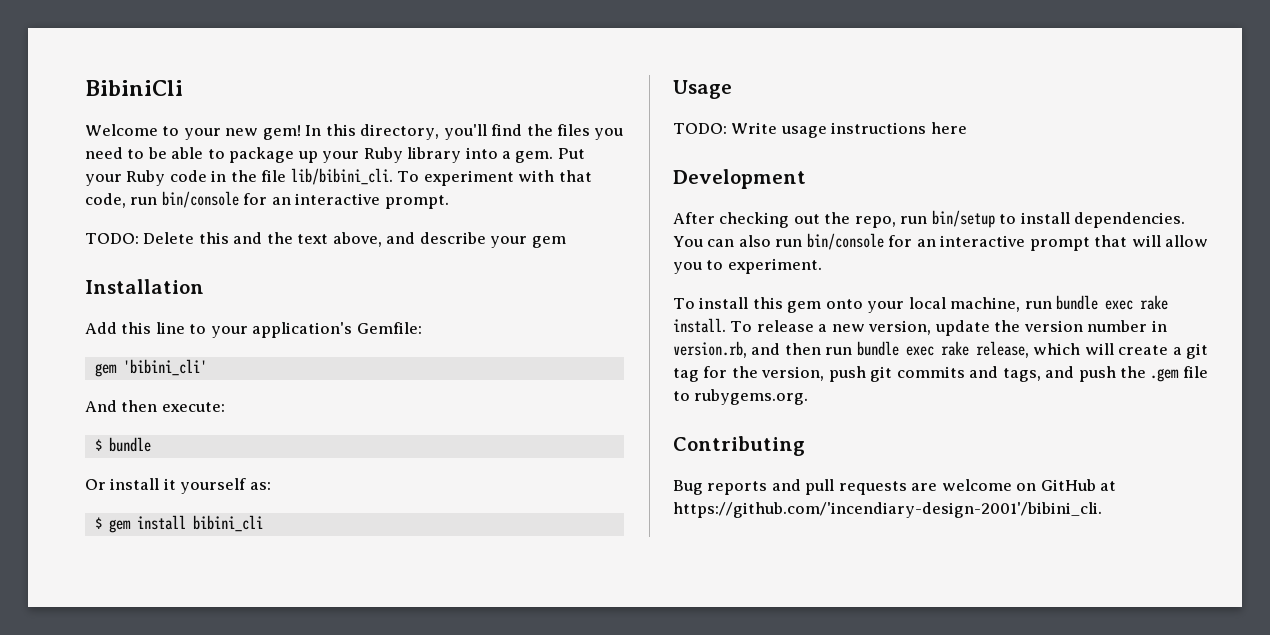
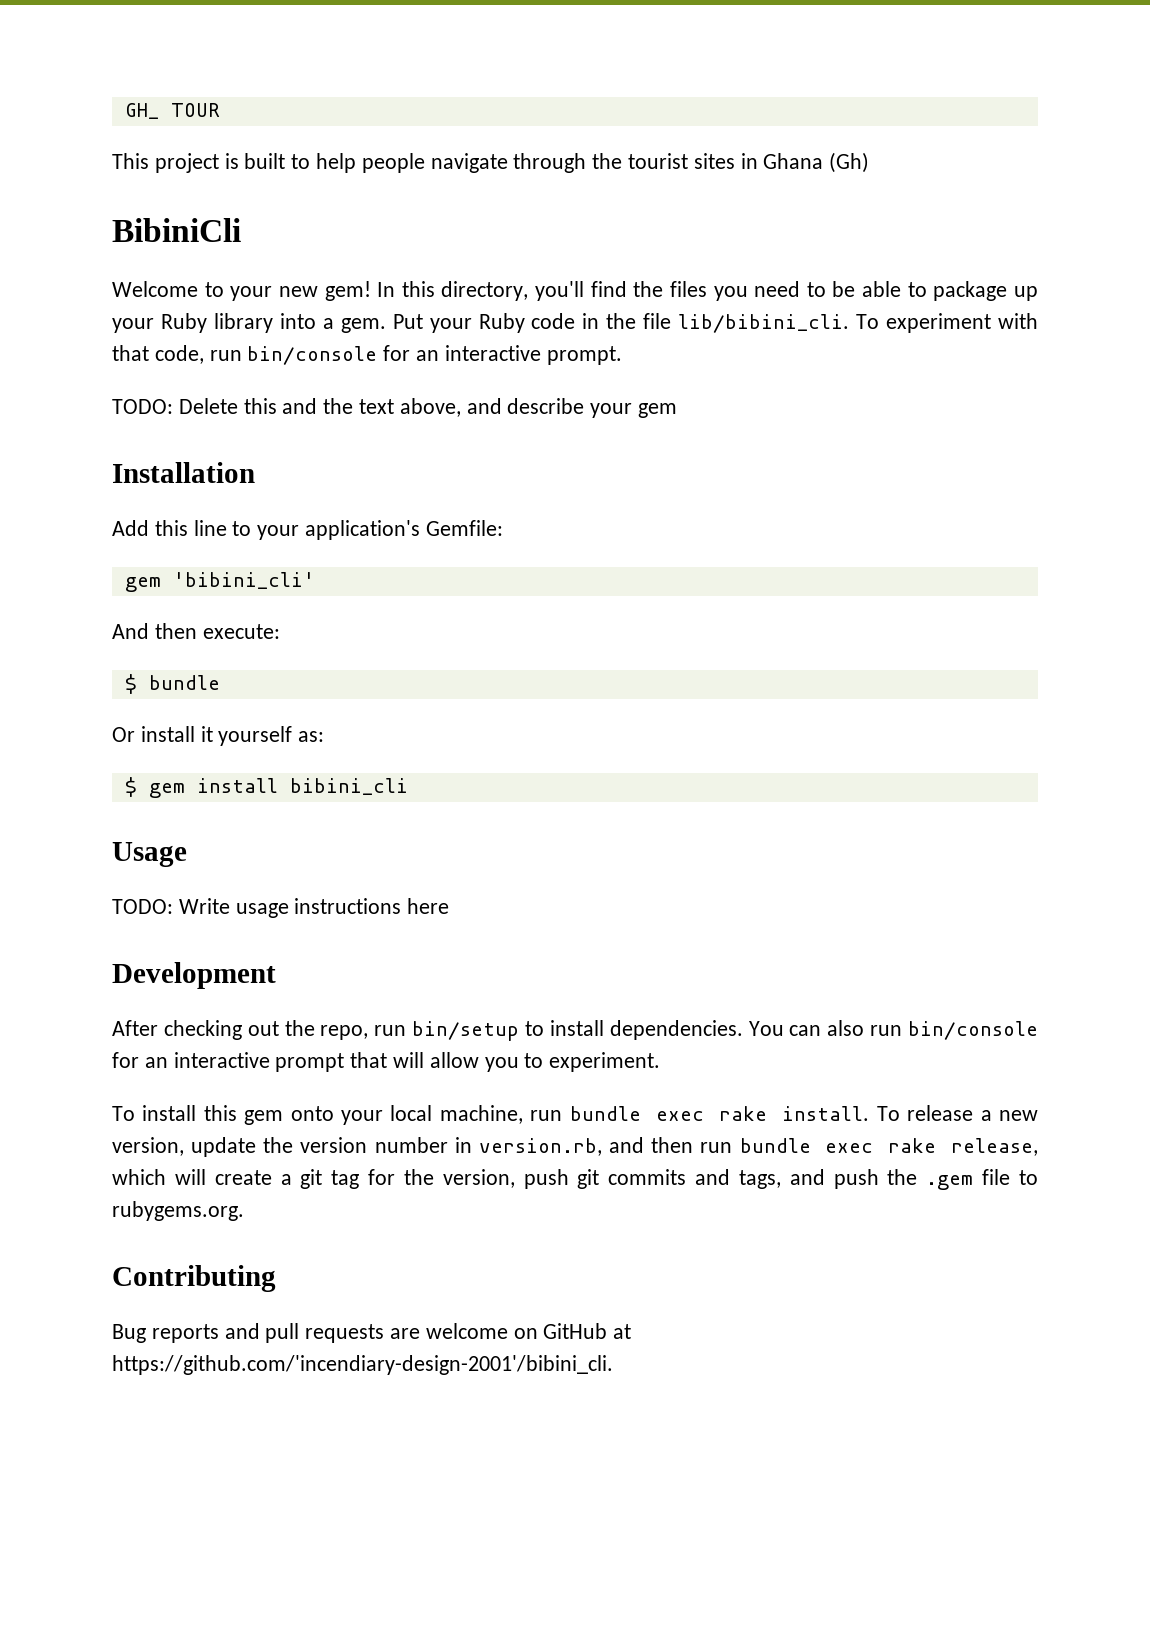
+ GH_ TOUR
+ This project is built to help people navigate through the tourist sites in Ghana (Gh)

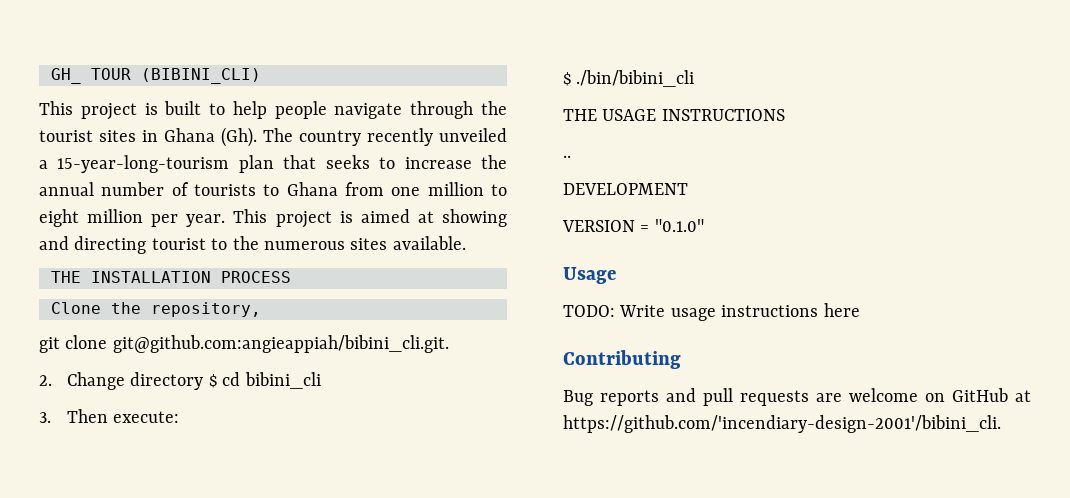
- GH_ TOUR
+ GH_ TOUR (BIBINI_CLI)
- This project is built to help people navigate through the tourist sites in Ghana (Gh)
- BibiniCli
- Welcome to your new gem! In this directory, you'll find the files you need to be able to package up your Ruby library into a gem. Put your Ruby code in the file lib/bibini_cli. To experiment with that code, run bin/console for an interactive prompt.
- TODO: Delete this and the text above, and describe your gem
- Installation
- Add this line to your application's Gemfile:
- gem 'bibini_cli'
- And then execute:
- $ bundle
- Or install it yourself as:
- $ gem install bibini_cli
+ This project is built to help people navigate through the tourist sites in Ghana (Gh). The country recently unveiled a 15-year-long-tourism plan that seeks to increase the annual number of tourists to Ghana from one million to eight million per year. This project is aimed at showing and directing tourist to the numerous sites available.
+ THE INSTALLATION PROCESS
+ Clone the repository,
+ git clone git@github.com:angieappiah/bibini_cli.git.
+ 2. Change directory $ cd bibini_cli
+ 3. Then execute:
+ $ ./bin/bibini_cli
+ THE USAGE INSTRUCTIONS
+ ..
+ DEVELOPMENT
+ VERSION = "0.1.0"
- Development
- After checking out the repo, run bin/setup to install dependencies. You can also run bin/console for an interactive prompt that will allow you to experiment.
- To install this gem onto your local machine, run bundle exec rake install. To release a new version, update the version number in version.rb, and then run bundle exec rake release, which will create a git tag for the version, push git commits and tags, and push the .gem file to rubygems.org.

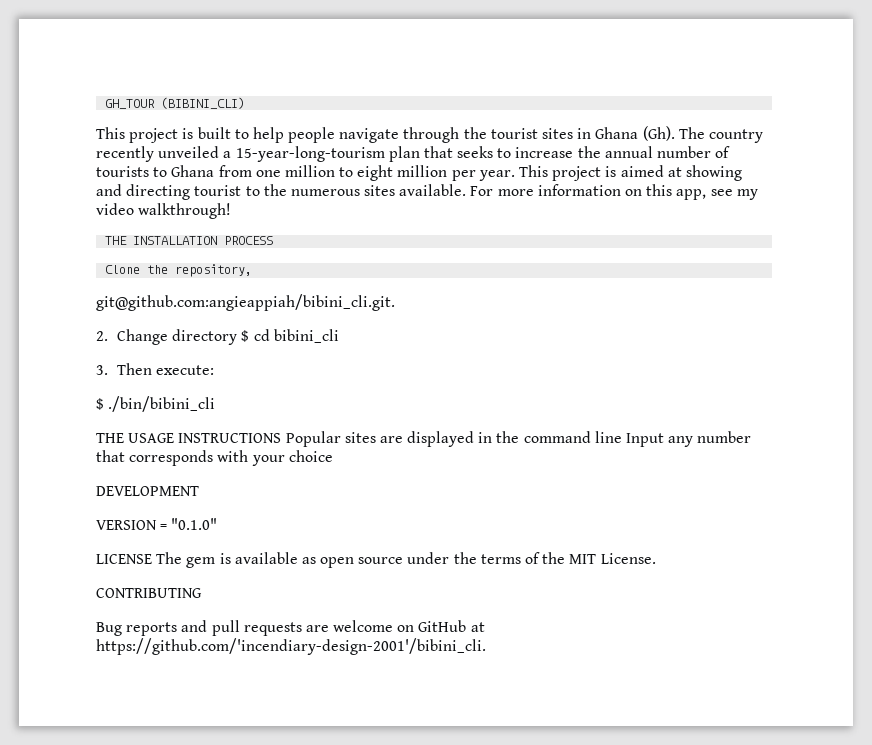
- GH_ TOUR (BIBINI_CLI)
+ GH_TOUR (BIBINI_CLI)
+ For more information on this app, see my video walkthrough!
- git clone git@github.com:angieappiah/bibini_cli.git.
+ git@github.com:angieappiah/bibini_cli.git.
- THE USAGE INSTRUCTIONS
- ..
+ THE USAGE INSTRUCTIONS Popular sites are displayed in the command line Input any number that corresponds with your choice
  DEVELOPMENT
  VERSION = "0.1.0"
- Usage
- TODO: Write usage instructions here
- Contributing
+ LICENSE The gem is available as open source under the terms of the MIT License.
+ CONTRIBUTING

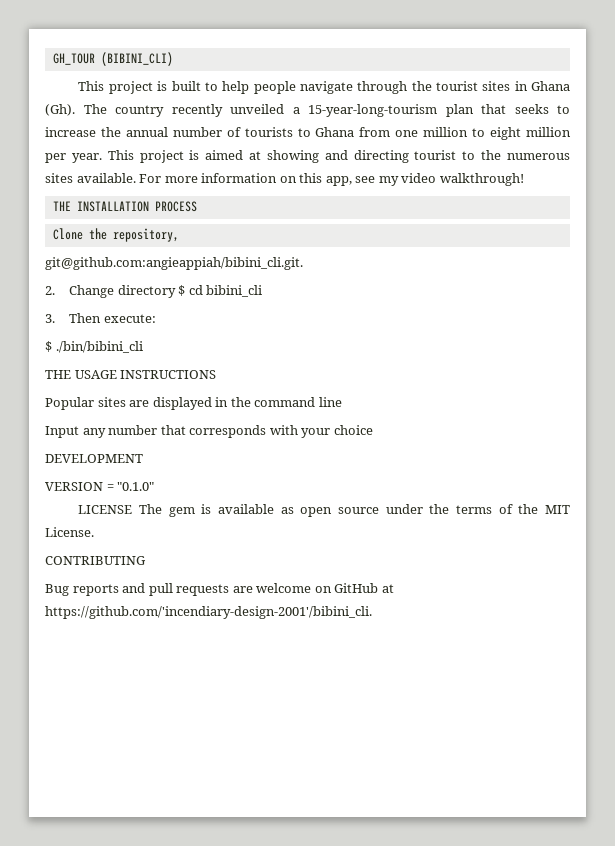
- THE USAGE INSTRUCTIONS Popular sites are displayed in the command line Input any number that corresponds with your choice
+ THE USAGE INSTRUCTIONS
+ Popular sites are displayed in the command line
+ Input any number that corresponds with your choice

